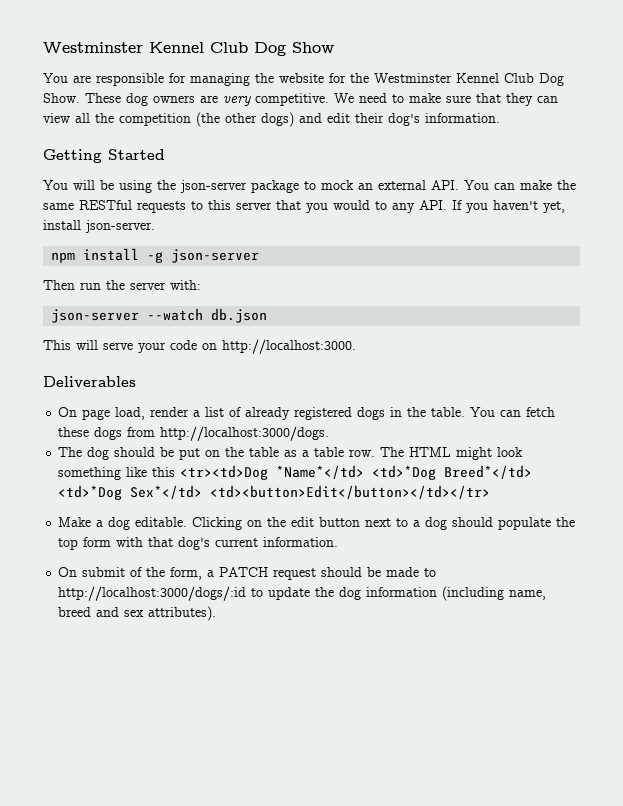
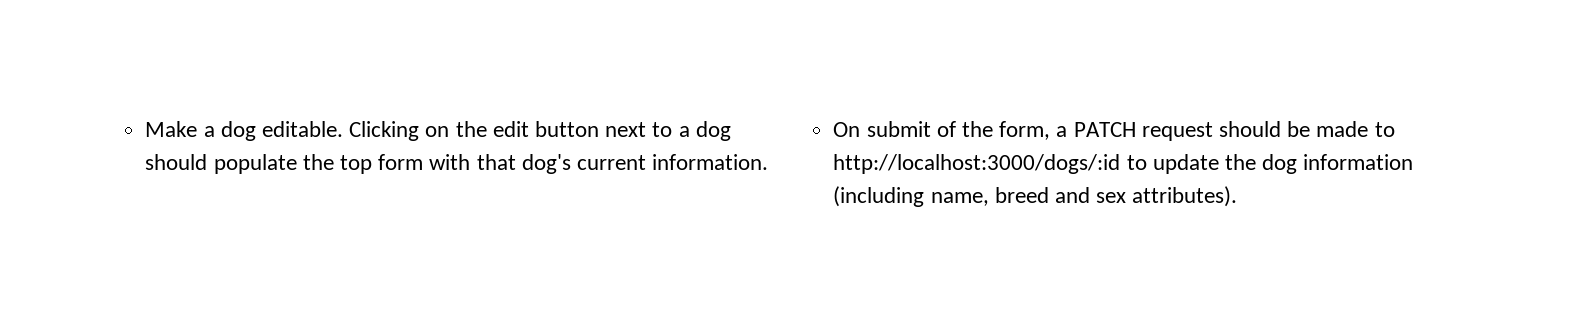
- Westminster Kennel Club Dog Show
- You are responsible for managing the website for the Westminster Kennel Club Dog Show. These dog owners are very competitive. We need to make sure that they can view all the competition (the other dogs) and edit their dog's information.
- Getting Started
- You will be using the json-server package to mock an external API. You can make the same RESTful requests to this server that you would to any API. If you haven't yet, install json-server.
- npm install -g json-server
- Then run the server with:
- json-server --watch db.json
- This will serve your code on http://localhost:3000.
- Deliverables
- On page load, render a list of already registered dogs in the table. You can fetch these dogs from http://localhost:3000/dogs.
- The dog should be put on the table as a table row. The HTML might look something like this <tr><td>Dog *Name*</td> <td>*Dog Breed*</td> <td>*Dog Sex*</td> <td><button>Edit</button></td></tr>

